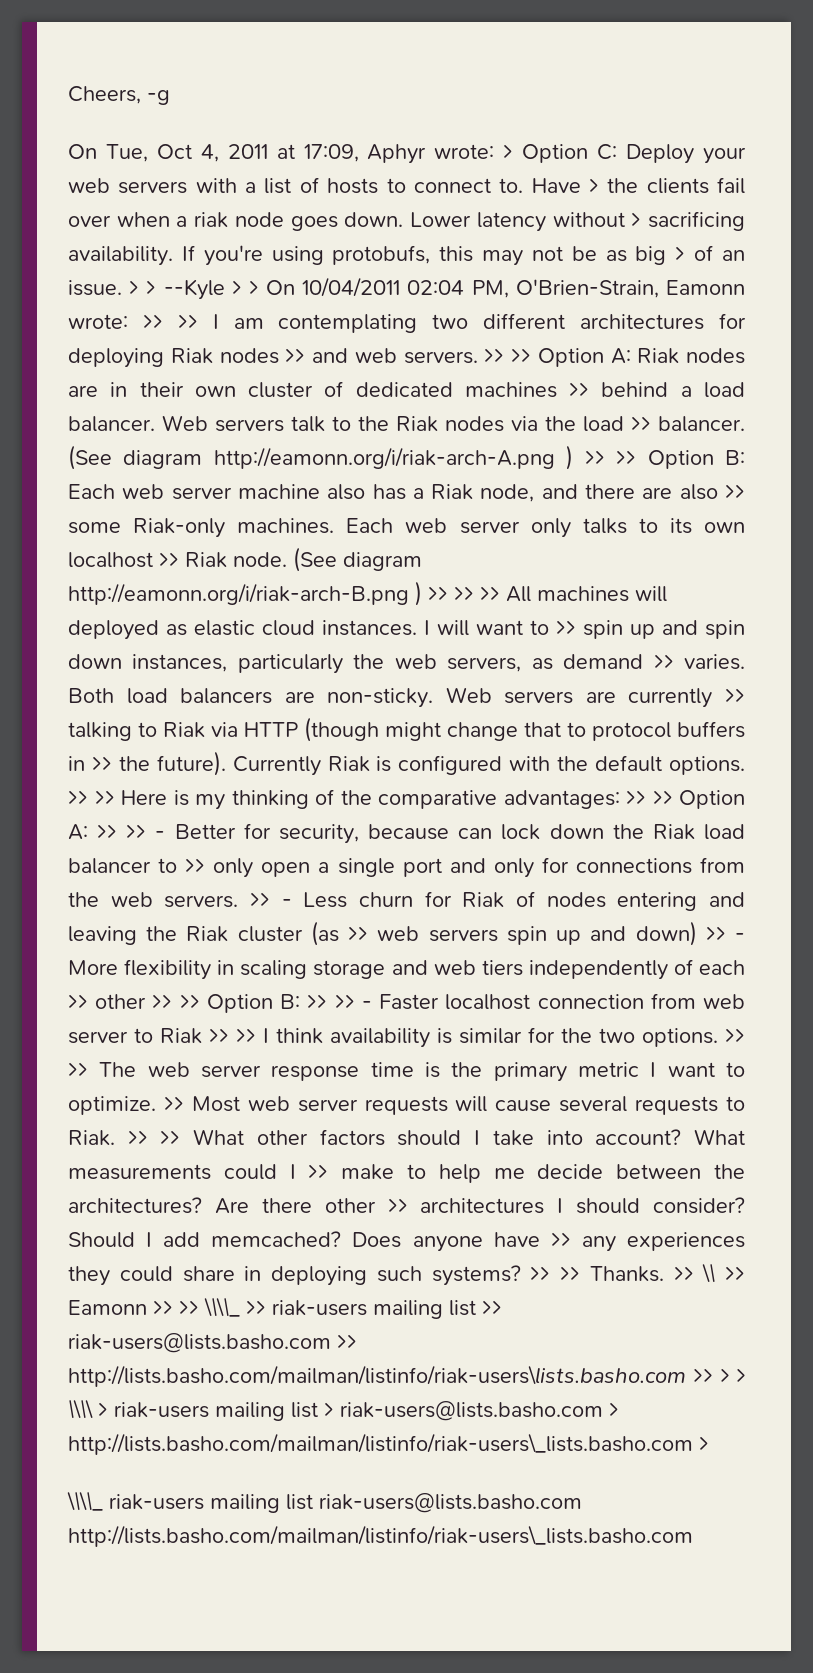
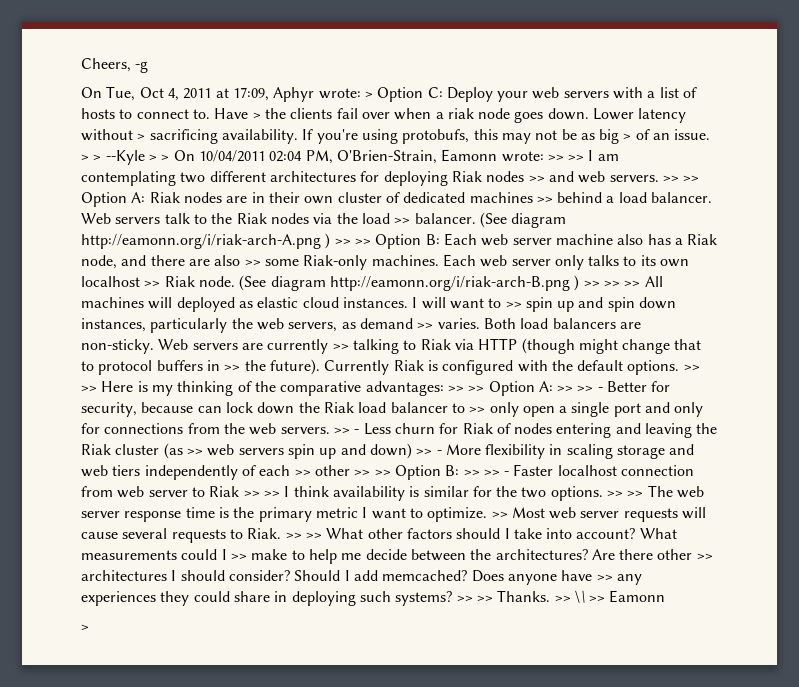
- >> \\ >> Eamonn >> >> \\\\_ >> riak-users mailing list >> riak-users@lists.basho.com >> http://lists.basho.com/mailman/listinfo/riak-users\lists.basho.com >> > > \\\\ > riak-users mailing list > riak-users@lists.basho.com > http://lists.basho.com/mailman/listinfo/riak-users\_lists.basho.com >
- \\\\_ riak-users mailing list riak-users@lists.basho.com http://lists.basho.com/mailman/listinfo/riak-users\_lists.basho.com
+ >> \\ >> Eamonn
+ >

